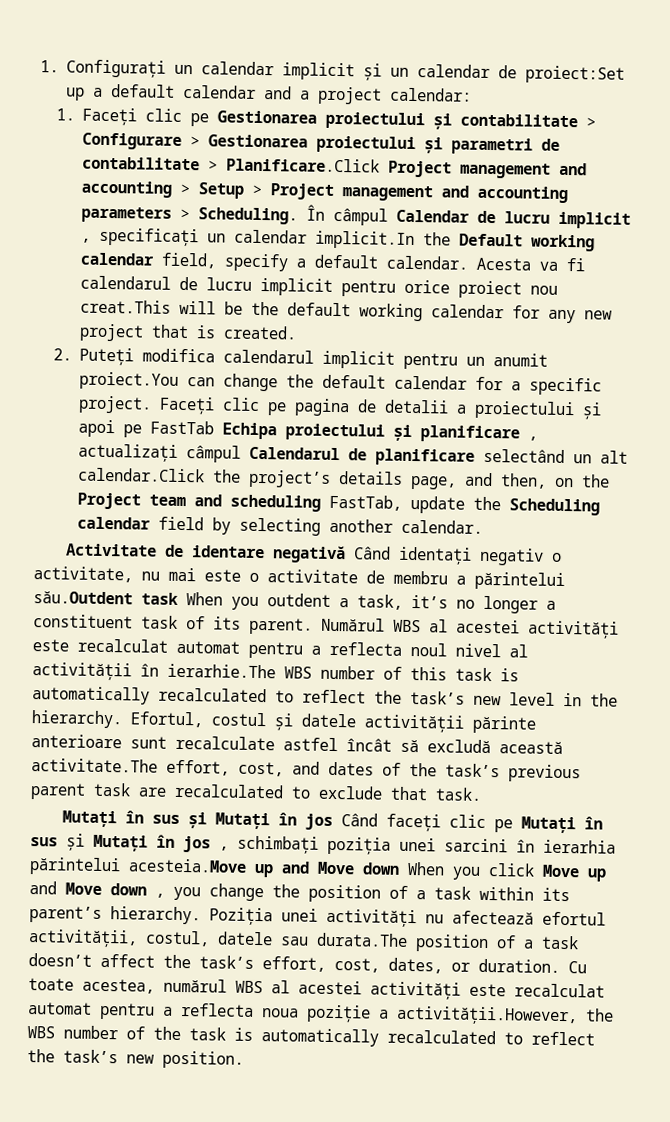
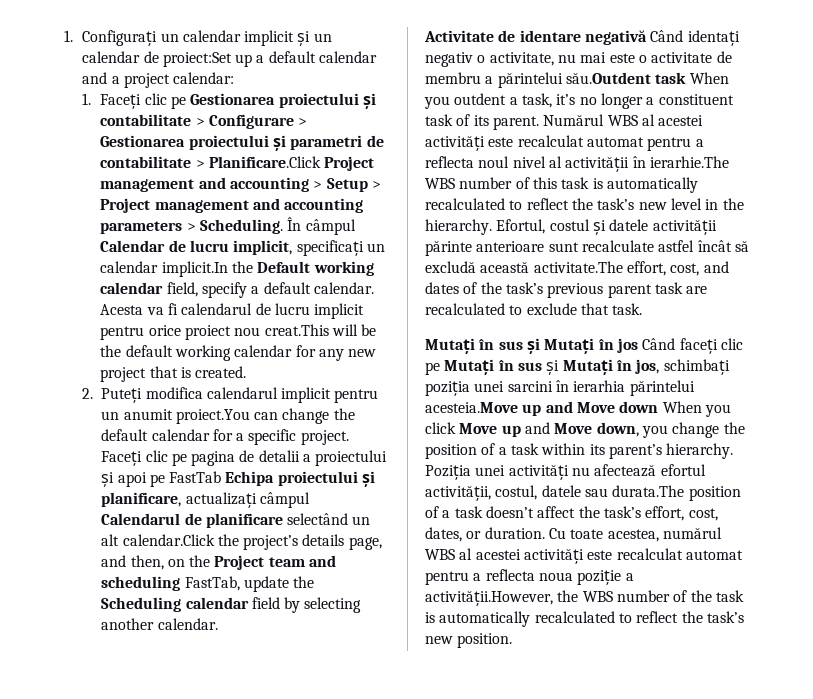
- În câmpul Calendar de lucru implicit , specificați un calendar implicit.In the Default working calendar field, specify a default calendar.
+ În câmpul Calendar de lucru implicit, specificați un calendar implicit.In the Default working calendar field, specify a default calendar.
- Faceți clic pe pagina de detalii a proiectului și apoi pe FastTab Echipa proiectului și planificare , actualizați câmpul Calendarul de planificare selectând un alt calendar.Click the project’s details page, and then, on the Project team and scheduling FastTab, update the Scheduling calendar field by selecting another calendar.
+ Faceți clic pe pagina de detalii a proiectului și apoi pe FastTab Echipa proiectului și planificare, actualizați câmpul Calendarul de planificare selectând un alt calendar.Click the project’s details page, and then, on the Project team and scheduling FastTab, update the Scheduling calendar field by selecting another calendar.
- Mutați în sus și Mutați în jos Când faceți clic pe Mutați în sus și Mutați în jos , schimbați poziția unei sarcini în ierarhia părintelui acesteia.Move up and Move down When you click Move up and Move down , you change the position of a task within its parent’s hierarchy.
+ Mutați în sus și Mutați în jos Când faceți clic pe Mutați în sus și Mutați în jos, schimbați poziția unei sarcini în ierarhia părintelui acesteia.Move up and Move down When you click Move up and Move down, you change the position of a task within its parent’s hierarchy.

